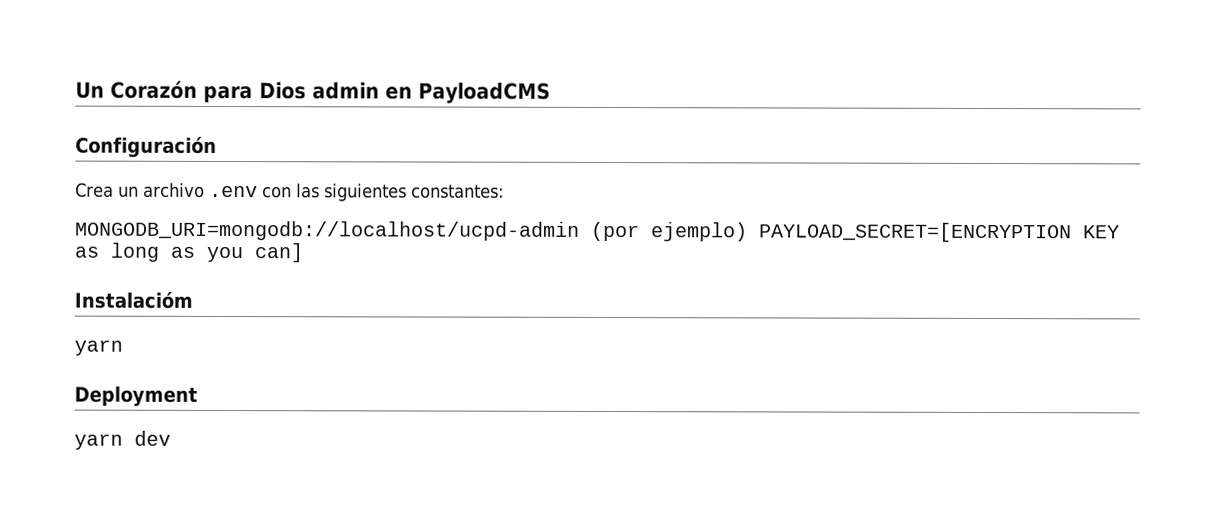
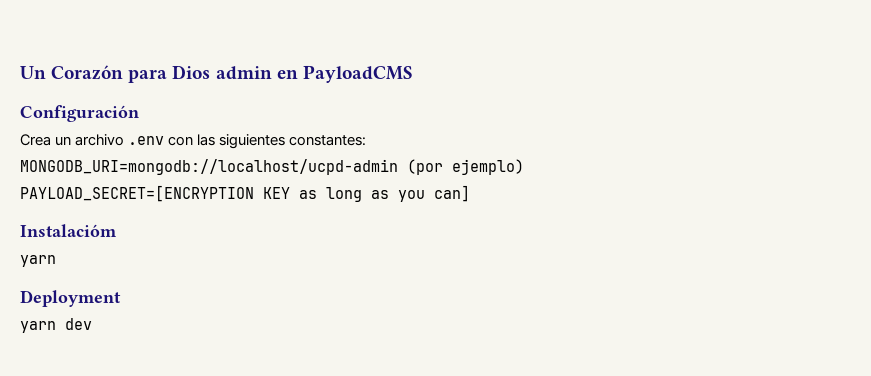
- MONGODB_URI=mongodb://localhost/ucpd-admin (por ejemplo) PAYLOAD_SECRET=[ENCRYPTION KEY as long as you can]
+ MONGODB_URI=mongodb://localhost/ucpd-admin (por ejemplo)
+ PAYLOAD_SECRET=[ENCRYPTION KEY as long as you can]

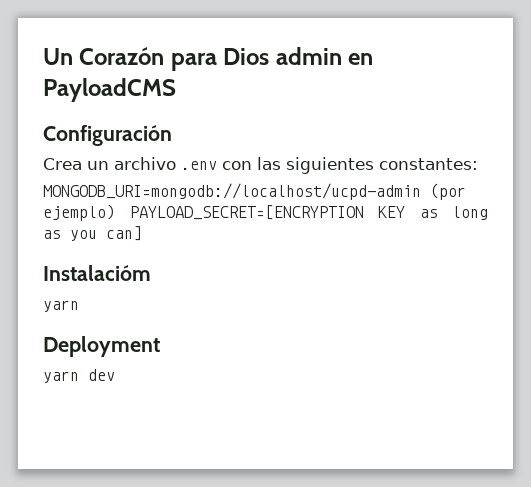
- MONGODB_URI=mongodb://localhost/ucpd-admin (por ejemplo)
- PAYLOAD_SECRET=[ENCRYPTION KEY as long as you can]
+ MONGODB_URI=mongodb://localhost/ucpd-admin (por ejemplo) PAYLOAD_SECRET=[ENCRYPTION KEY as long as you can]

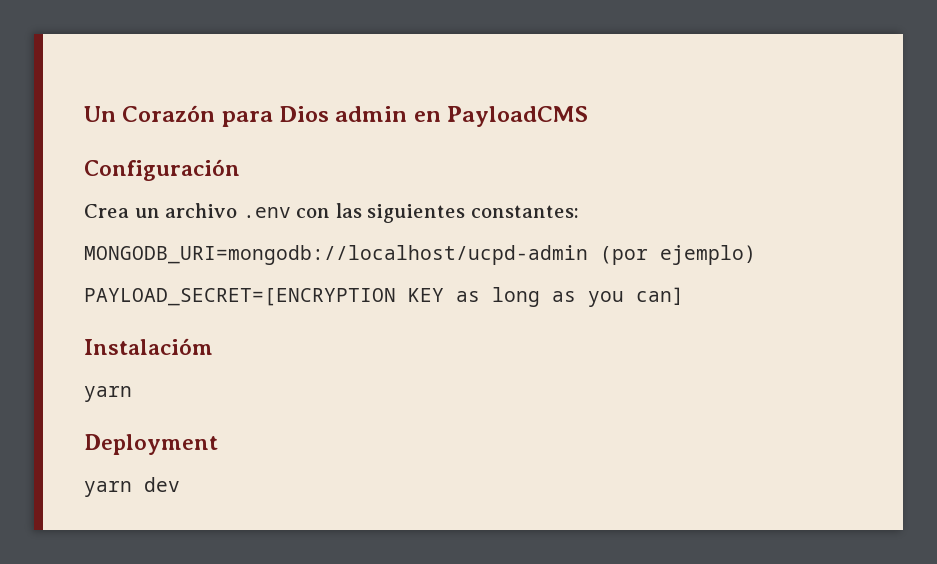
- MONGODB_URI=mongodb://localhost/ucpd-admin (por ejemplo) PAYLOAD_SECRET=[ENCRYPTION KEY as long as you can]
+ MONGODB_URI=mongodb://localhost/ucpd-admin (por ejemplo)
+ PAYLOAD_SECRET=[ENCRYPTION KEY as long as you can]

